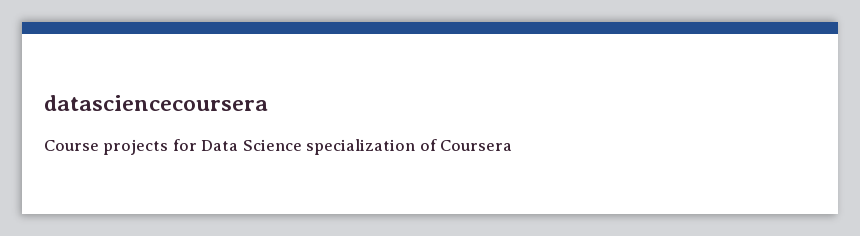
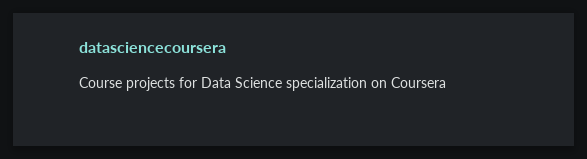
- Course projects for Data Science specialization of Coursera
+ Course projects for Data Science specialization on Coursera

